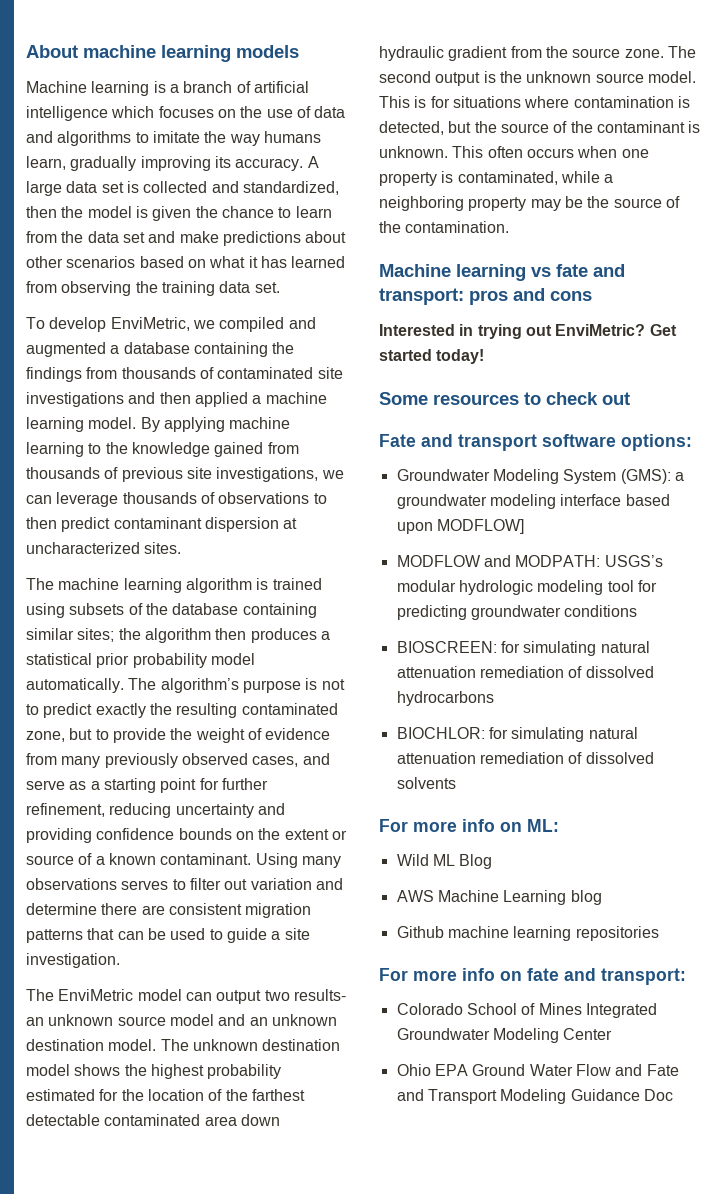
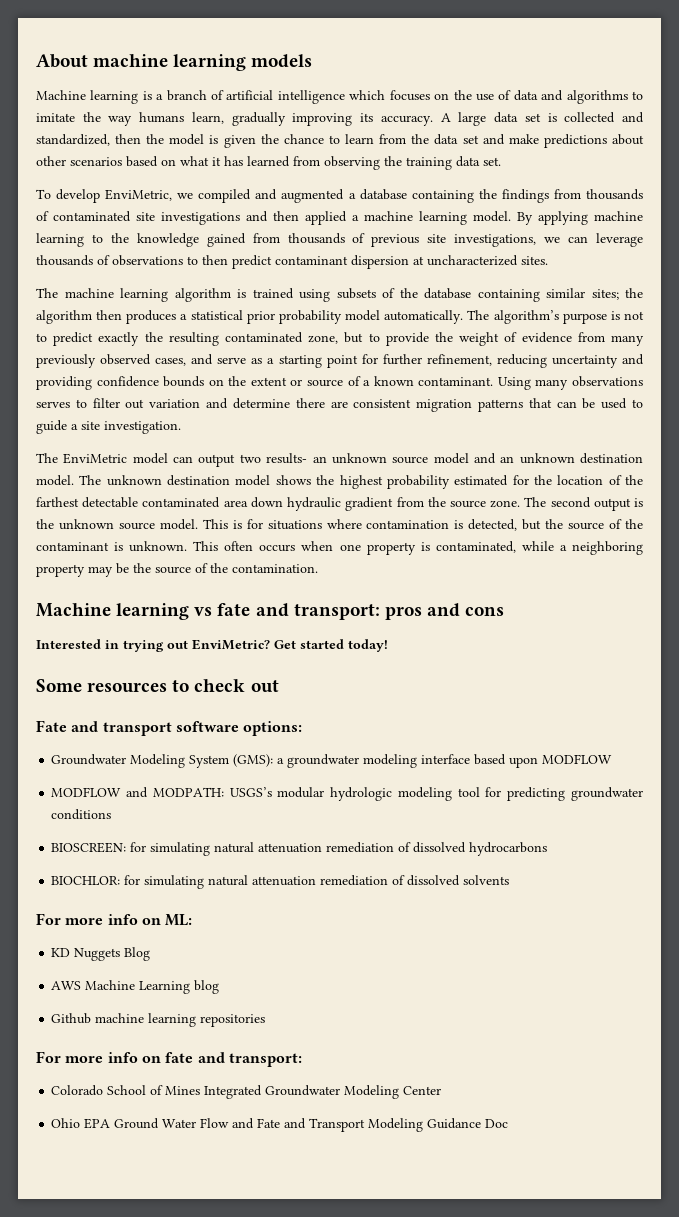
- Groundwater Modeling System (GMS): a groundwater modeling interface based upon MODFLOW]
+ Groundwater Modeling System (GMS): a groundwater modeling interface based upon MODFLOW
- Wild ML Blog
+ KD Nuggets Blog

